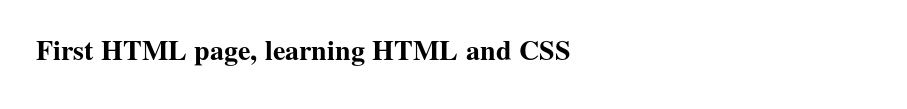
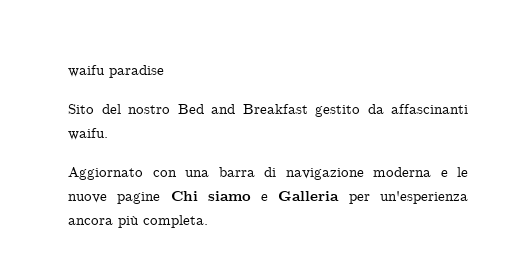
- First HTML page, learning HTML and CSS
+ waifu paradise
+ Sito del nostro Bed and Breakfast gestito da affascinanti waifu.
+ Aggiornato con una barra di navigazione moderna e le nuove pagine Chi siamo e Galleria per un'esperienza ancora più completa.

